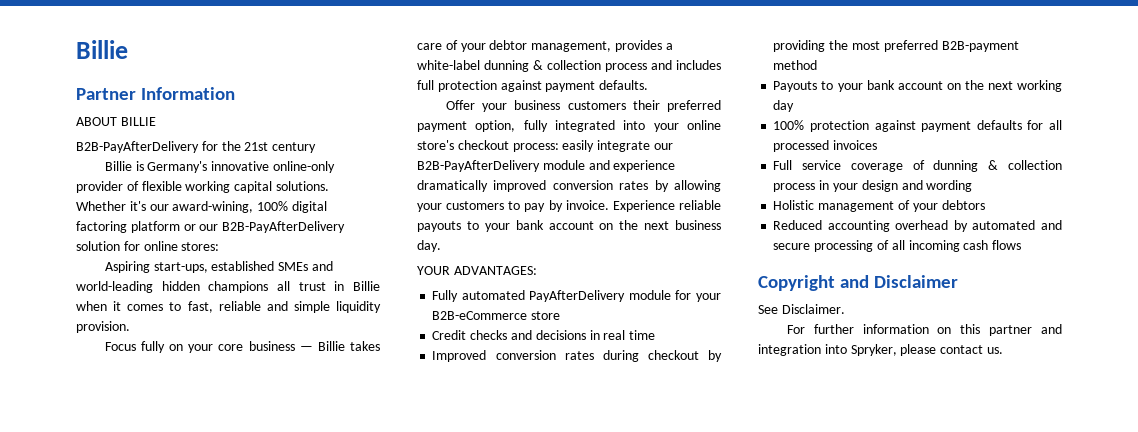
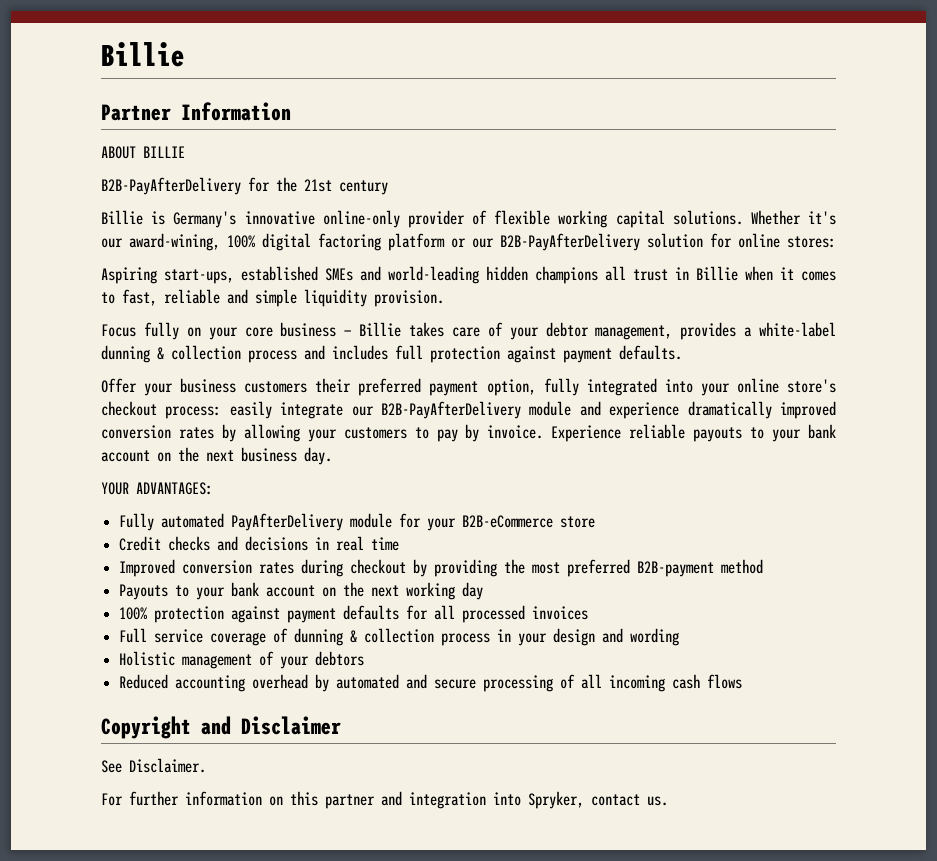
- For further information on this partner and integration into Spryker, please contact us.
+ For further information on this partner and integration into Spryker, contact us.

